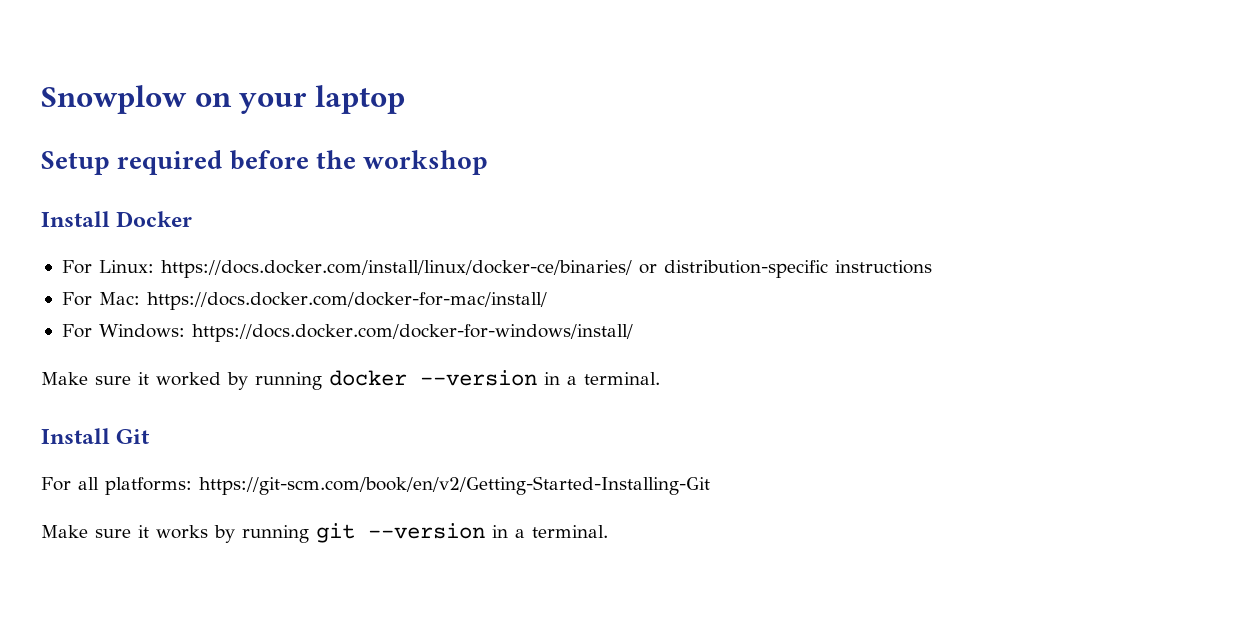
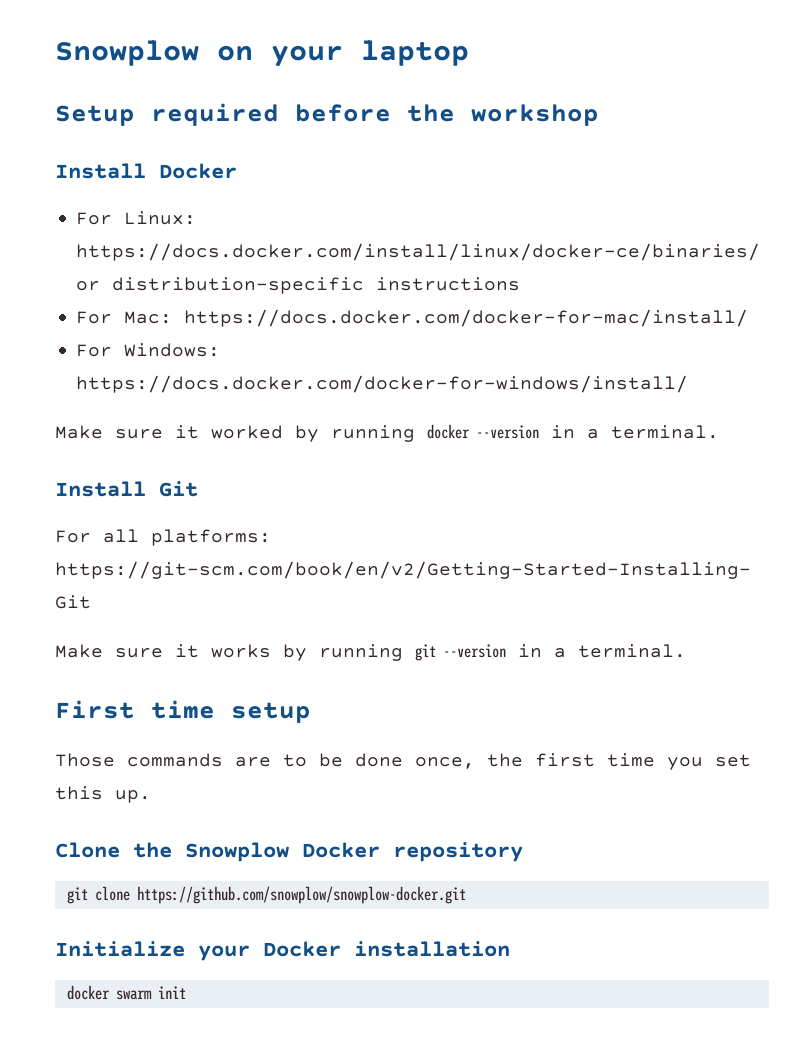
+ First time setup
+ Those commands are to be done once, the first time you set this up.
+ Clone the Snowplow Docker repository
+ git clone https://github.com/snowplow/snowplow-docker.git
+ Initialize your Docker installation
+ docker swarm init

